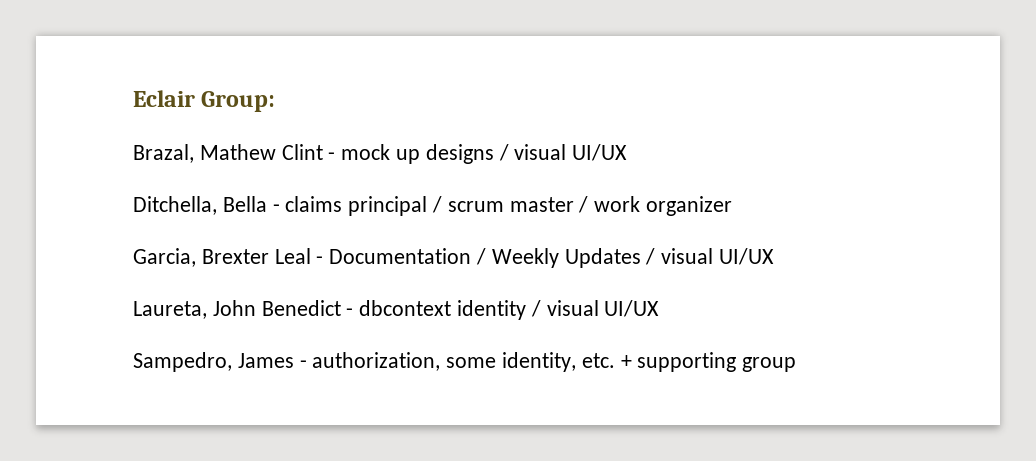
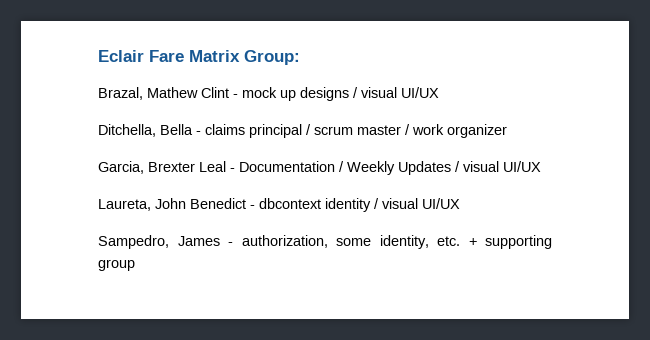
- Eclair Group:
+ Eclair Fare Matrix Group:

